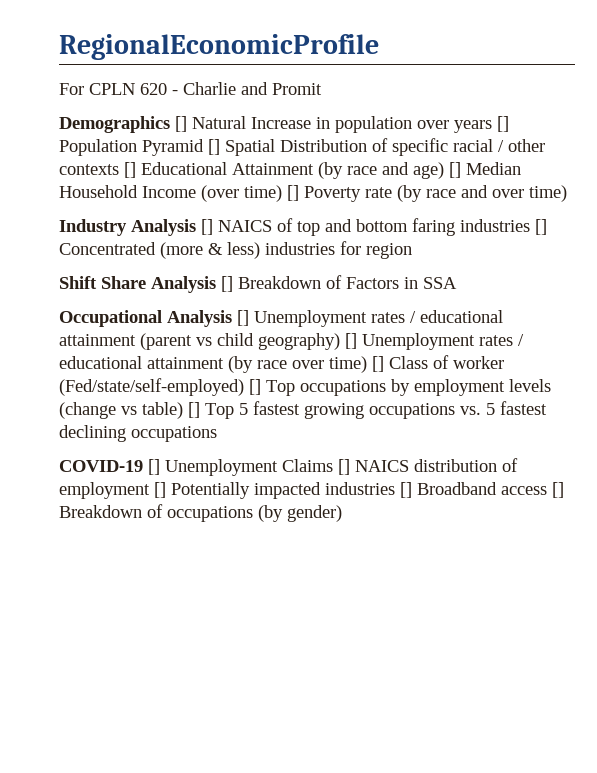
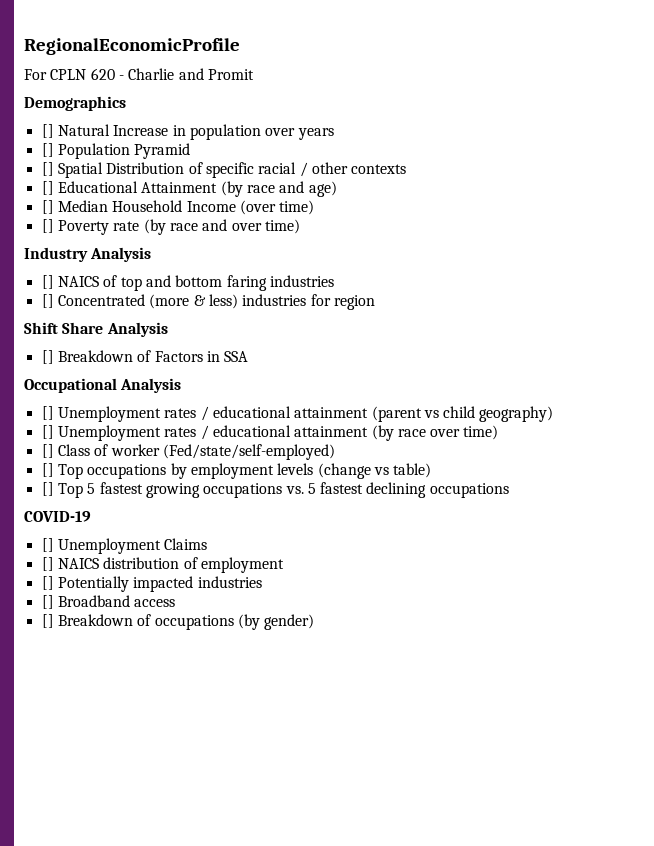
- Demographics [] Natural Increase in population over years [] Population Pyramid [] Spatial Distribution of specific racial / other contexts [] Educational Attainment (by race and age) [] Median Household Income (over time) [] Poverty rate (by race and over time)
+ Demographics
+ [] Natural Increase in population over years
+ [] Population Pyramid
+ [] Spatial Distribution of specific racial / other contexts
+ [] Educational Attainment (by race and age)
+ [] Median Household Income (over time)
+ [] Poverty rate (by race and over time)
- Industry Analysis [] NAICS of top and bottom faring industries [] Concentrated (more & less) industries for region
+ Industry Analysis
+ [] NAICS of top and bottom faring industries
+ [] Concentrated (more & less) industries for region
- Shift Share Analysis [] Breakdown of Factors in SSA
+ Shift Share Analysis
+ [] Breakdown of Factors in SSA
- Occupational Analysis [] Unemployment rates / educational attainment (parent vs child geography) [] Unemployment rates / educational attainment (by race over time) [] Class of worker (Fed/state/self-employed) [] Top occupations by employment levels (change vs table) [] Top 5 fastest growing occupations vs. 5 fastest declining occupations
+ Occupational Analysis
+ [] Unemployment rates / educational attainment (parent vs child geography)
+ [] Unemployment rates / educational attainment (by race over time)
+ [] Class of worker (Fed/state/self-employed)
+ [] Top occupations by employment levels (change vs table)
+ [] Top 5 fastest growing occupations vs. 5 fastest declining occupations
- COVID-19 [] Unemployment Claims [] NAICS distribution of employment [] Potentially impacted industries [] Broadband access [] Breakdown of occupations (by gender)
+ COVID-19
+ [] Unemployment Claims
+ [] NAICS distribution of employment
+ [] Potentially impacted industries
+ [] Broadband access
+ [] Breakdown of occupations (by gender)

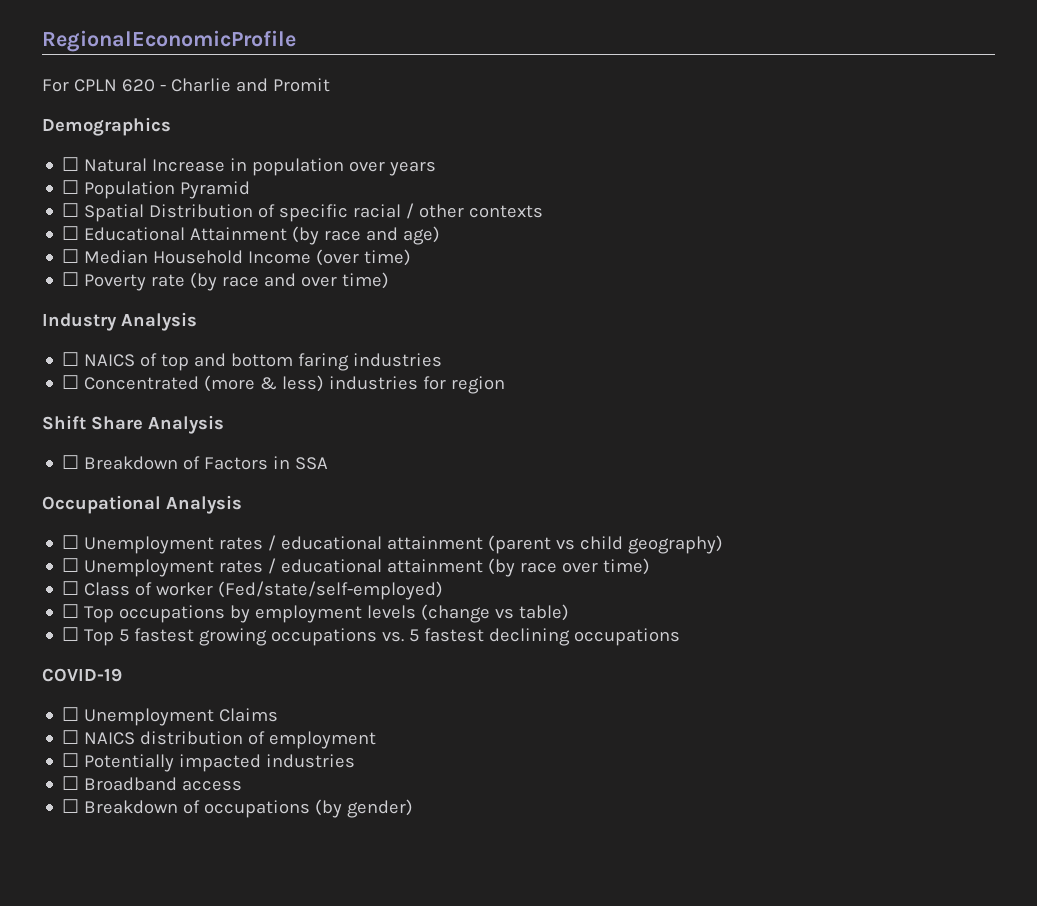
- [] Natural Increase in population over years
+ ☐ Natural Increase in population over years
- [] Population Pyramid
+ ☐ Population Pyramid
- [] Spatial Distribution of specific racial / other contexts
+ ☐ Spatial Distribution of specific racial / other contexts
- [] Educational Attainment (by race and age)
+ ☐ Educational Attainment (by race and age)
- [] Median Household Income (over time)
+ ☐ Median Household Income (over time)
- [] Poverty rate (by race and over time)
+ ☐ Poverty rate (by race and over time)
- [] NAICS of top and bottom faring industries
+ ☐ NAICS of top and bottom faring industries
- [] Concentrated (more & less) industries for region
+ ☐ Concentrated (more & less) industries for region
- [] Breakdown of Factors in SSA
+ ☐ Breakdown of Factors in SSA
- [] Unemployment rates / educational attainment (parent vs child geography)
+ ☐ Unemployment rates / educational attainment (parent vs child geography)
- [] Unemployment rates / educational attainment (by race over time)
+ ☐ Unemployment rates / educational attainment (by race over time)
- [] Class of worker (Fed/state/self-employed)
+ ☐ Class of worker (Fed/state/self-employed)
- [] Top occupations by employment levels (change vs table)
+ ☐ Top occupations by employment levels (change vs table)
- [] Top 5 fastest growing occupations vs. 5 fastest declining occupations
+ ☐ Top 5 fastest growing occupations vs. 5 fastest declining occupations
- [] Unemployment Claims
+ ☐ Unemployment Claims
- [] NAICS distribution of employment
+ ☐ NAICS distribution of employment
- [] Potentially impacted industries
+ ☐ Potentially impacted industries
- [] Broadband access
+ ☐ Broadband access
- [] Breakdown of occupations (by gender)
+ ☐ Breakdown of occupations (by gender)

